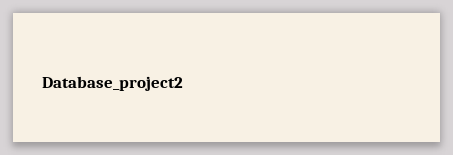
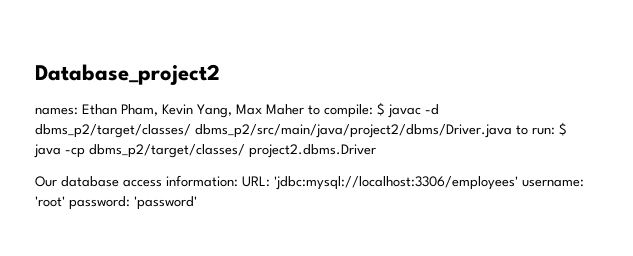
+ names: Ethan Pham, Kevin Yang, Max Maher to compile: $ javac -d dbms_p2/target/classes/ dbms_p2/src/main/java/project2/dbms/Driver.java to run: $ java -cp dbms_p2/target/classes/ project2.dbms.Driver
+ Our database access information: URL: 'jdbc:mysql://localhost:3306/employees' username: 'root' password: 'password'

